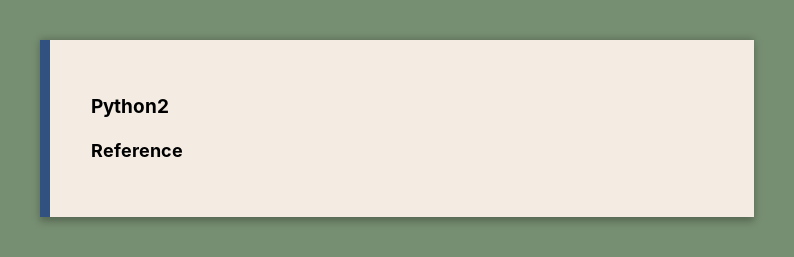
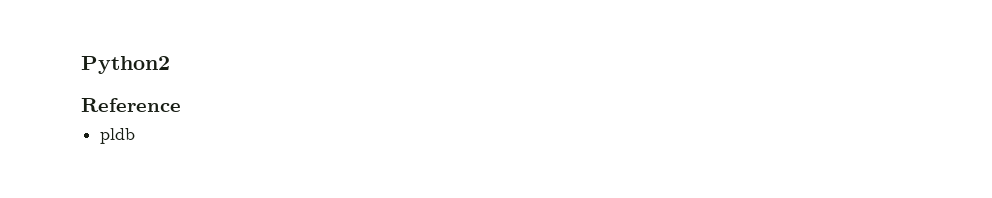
+ pldb

